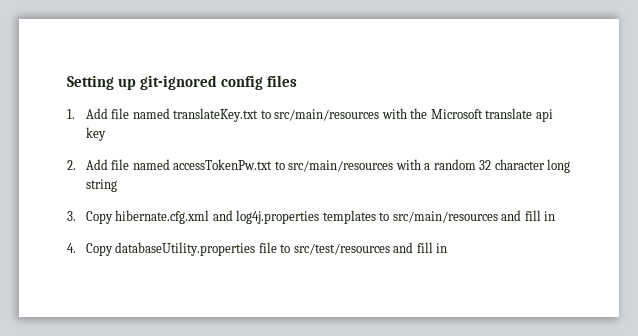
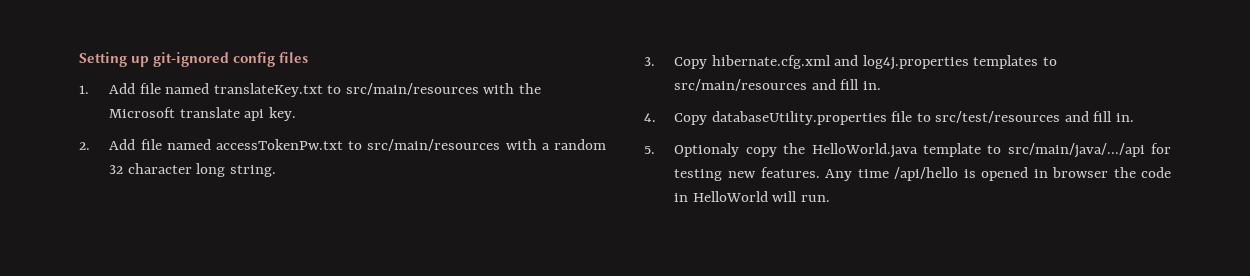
- 1. Add file named translateKey.txt to src/main/resources with the Microsoft translate api key
+ 1. Add file named translateKey.txt to src/main/resources with the Microsoft translate api key.
- 2. Add file named accessTokenPw.txt to src/main/resources with a random 32 character long string
+ 2. Add file named accessTokenPw.txt to src/main/resources with a random 32 character long string.
- 3. Copy hibernate.cfg.xml and log4j.properties templates to src/main/resources and fill in
+ 3. Copy hibernate.cfg.xml and log4j.properties templates to src/main/resources and fill in.
- 4. Copy databaseUtility.properties file to src/test/resources and fill in
+ 4. Copy databaseUtility.properties file to src/test/resources and fill in.
+ 5. Optionaly copy the HelloWorld.java template to src/main/java/.../api for testing new features. Any time /api/hello is opened in browser the code in HelloWorld will run.

